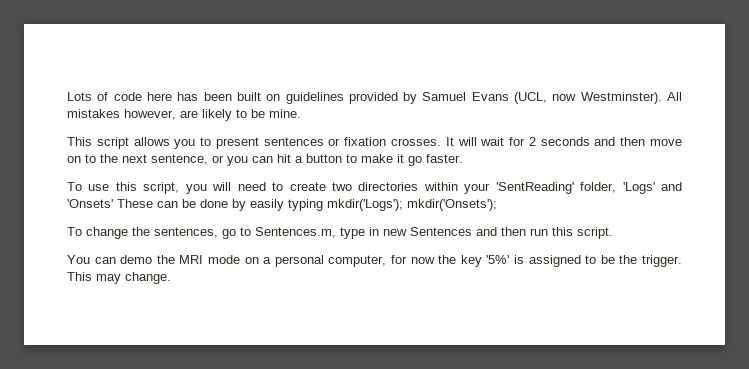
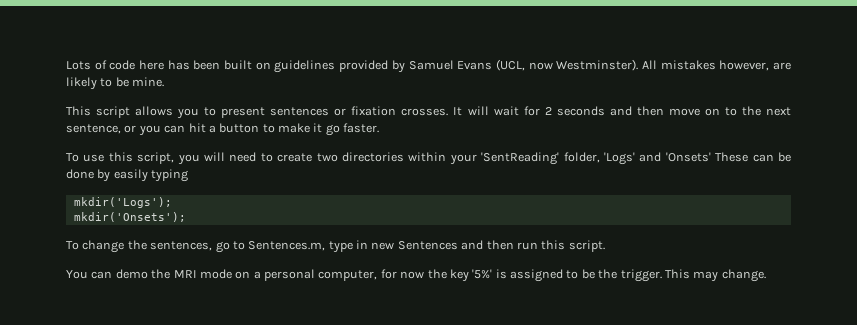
- To use this script, you will need to create two directories within your 'SentReading' folder, 'Logs' and 'Onsets' These can be done by easily typing mkdir('Logs'); mkdir('Onsets');
+ To use this script, you will need to create two directories within your 'SentReading' folder, 'Logs' and 'Onsets' These can be done by easily typing
+ mkdir('Logs');
+ mkdir('Onsets');

